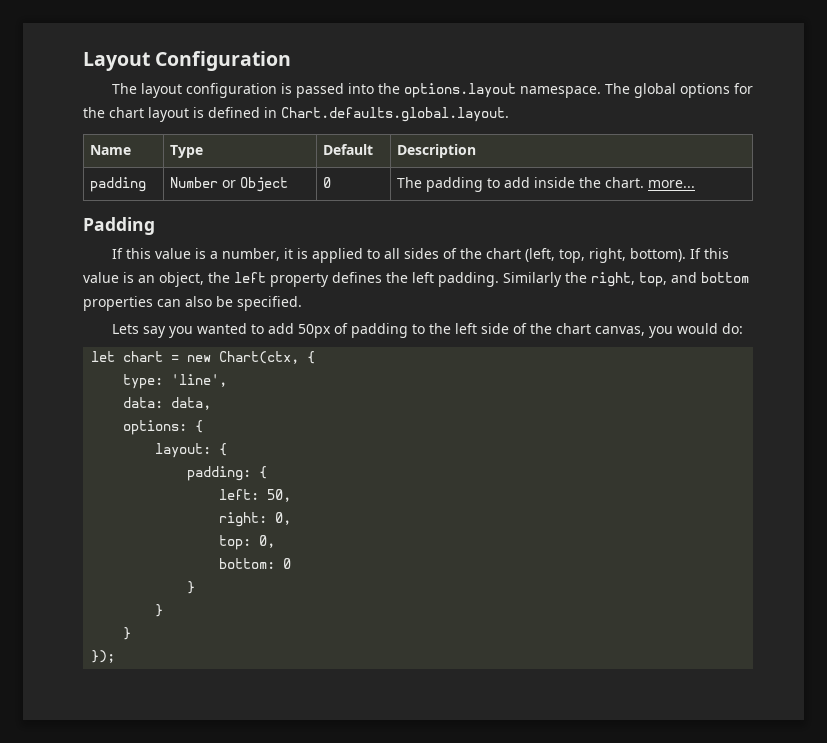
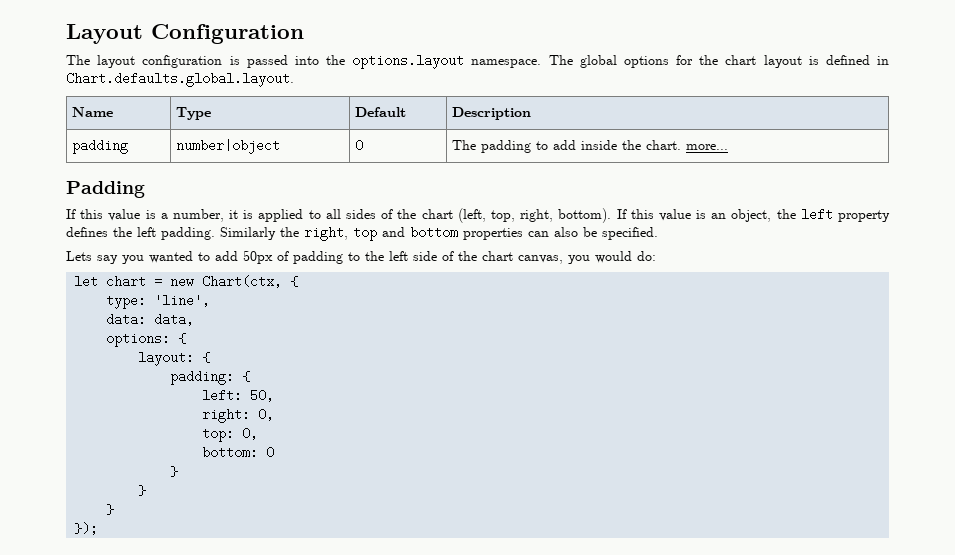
- padding | Number or Object | 0 | The padding to add inside the chart. more...
+ padding | number|object | 0 | The padding to add inside the chart. more...
- Similarly the right, top, and bottom properties can also be specified.
+ Similarly the right, top and bottom properties can also be specified.

